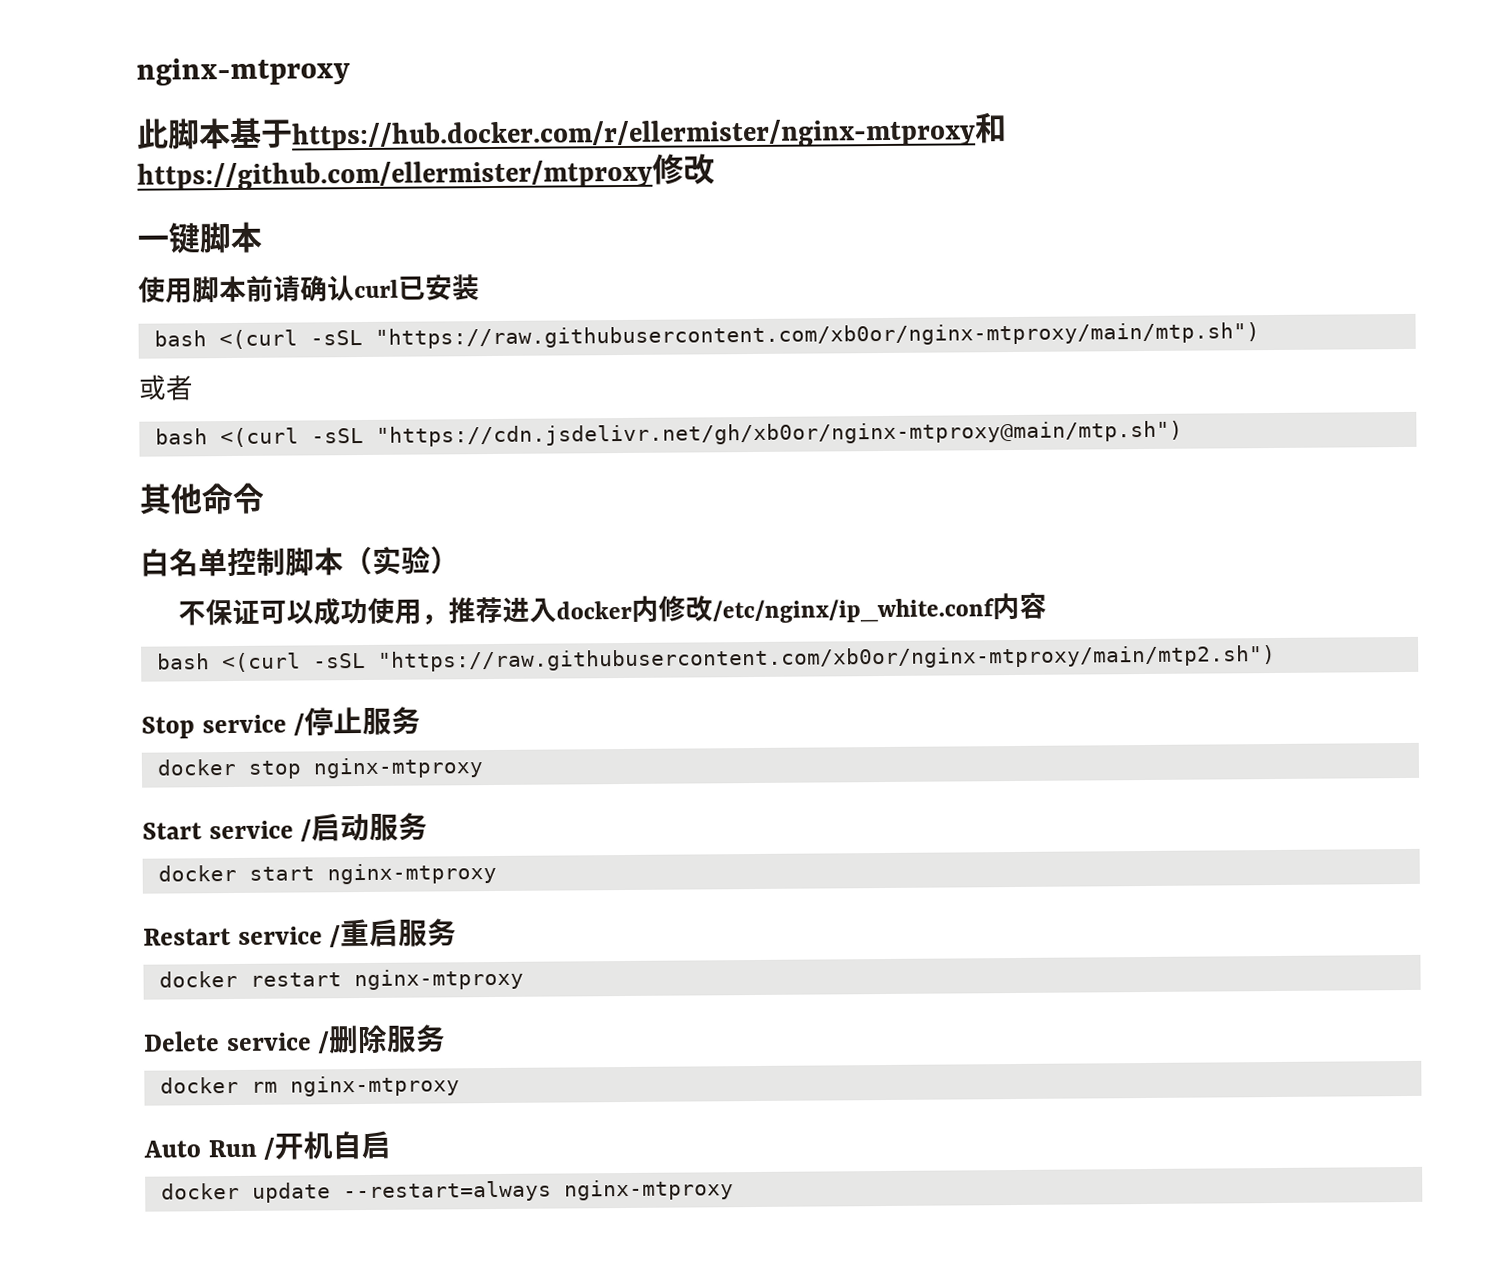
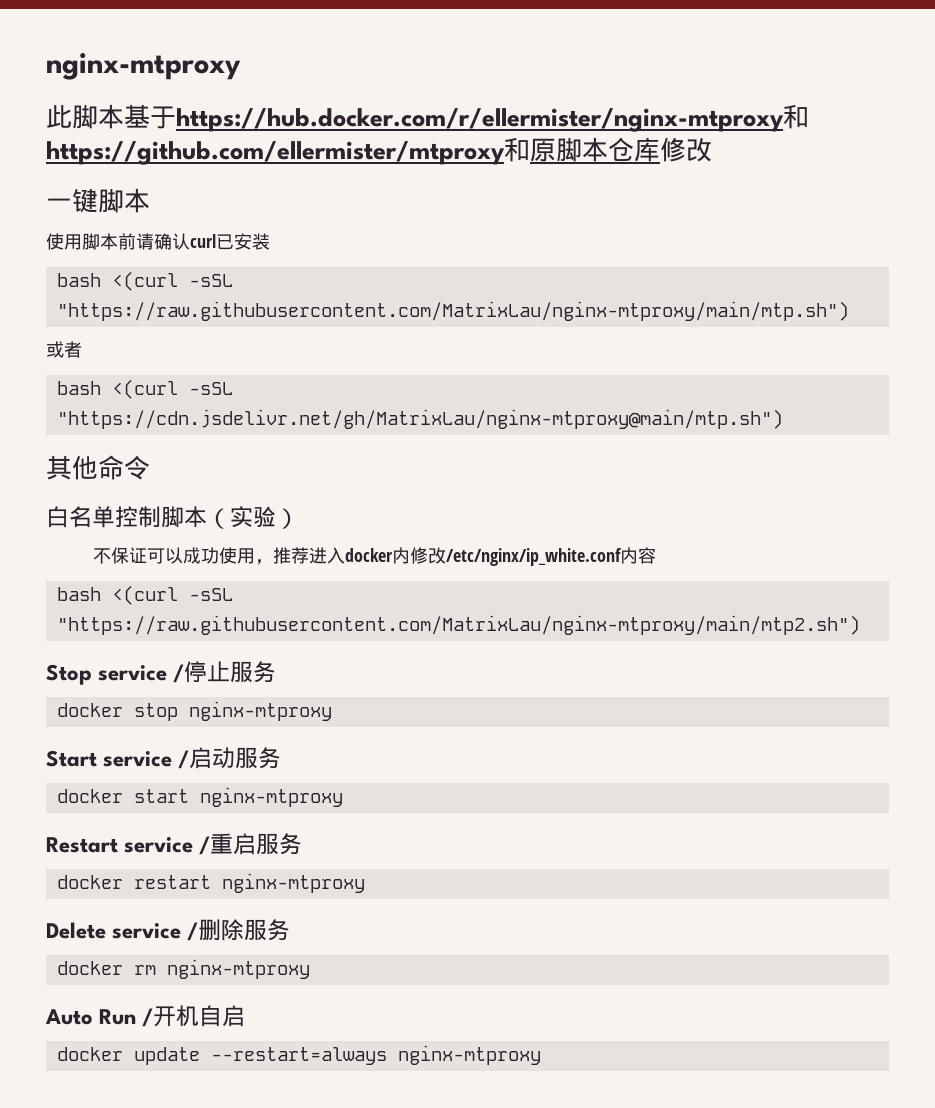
- 此脚本基于https://hub.docker.com/r/ellermister/nginx-mtproxy和https://github.com/ellermister/mtproxy修改
+ 此脚本基于https://hub.docker.com/r/ellermister/nginx-mtproxy和https://github.com/ellermister/mtproxy和原脚本仓库修改
- bash <(curl -sSL "https://raw.githubusercontent.com/xb0or/nginx-mtproxy/main/mtp.sh")
+ bash <(curl -sSL "https://raw.githubusercontent.com/MatrixLau/nginx-mtproxy/main/mtp.sh")
- bash <(curl -sSL "https://cdn.jsdelivr.net/gh/xb0or/nginx-mtproxy@main/mtp.sh")
+ bash <(curl -sSL "https://cdn.jsdelivr.net/gh/MatrixLau/nginx-mtproxy@main/mtp.sh")
- bash <(curl -sSL "https://raw.githubusercontent.com/xb0or/nginx-mtproxy/main/mtp2.sh")
+ bash <(curl -sSL "https://raw.githubusercontent.com/MatrixLau/nginx-mtproxy/main/mtp2.sh")

